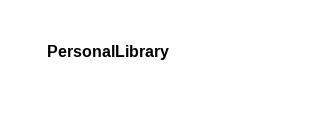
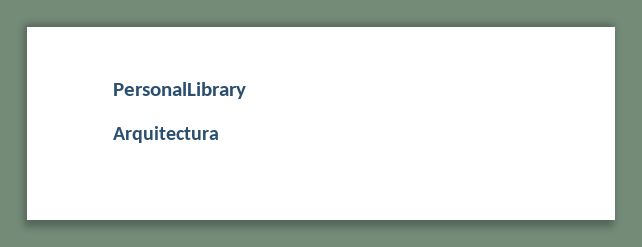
+ Arquitectura

